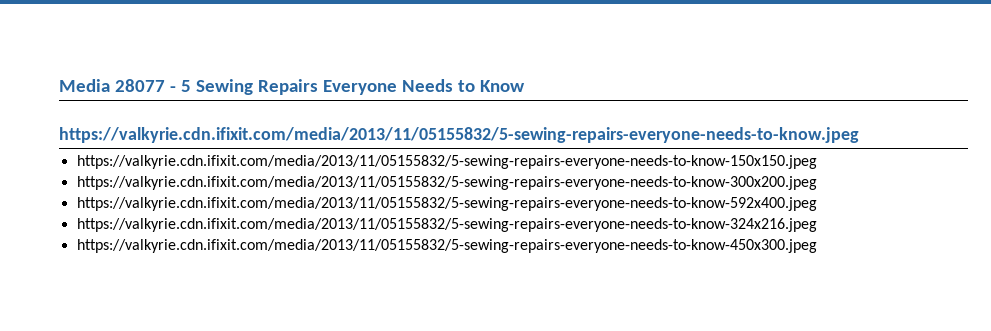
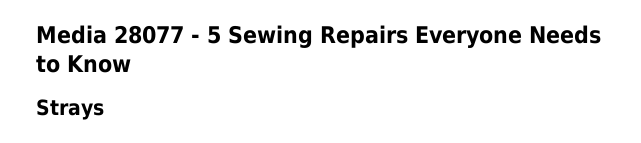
- https://valkyrie.cdn.ifixit.com/media/2013/11/05155832/5-sewing-repairs-everyone-needs-to-know.jpeg
- https://valkyrie.cdn.ifixit.com/media/2013/11/05155832/5-sewing-repairs-everyone-needs-to-know-150x150.jpeg
- https://valkyrie.cdn.ifixit.com/media/2013/11/05155832/5-sewing-repairs-everyone-needs-to-know-300x200.jpeg
- https://valkyrie.cdn.ifixit.com/media/2013/11/05155832/5-sewing-repairs-everyone-needs-to-know-592x400.jpeg
- https://valkyrie.cdn.ifixit.com/media/2013/11/05155832/5-sewing-repairs-everyone-needs-to-know-324x216.jpeg
- https://valkyrie.cdn.ifixit.com/media/2013/11/05155832/5-sewing-repairs-everyone-needs-to-know-450x300.jpeg
+ Strays

